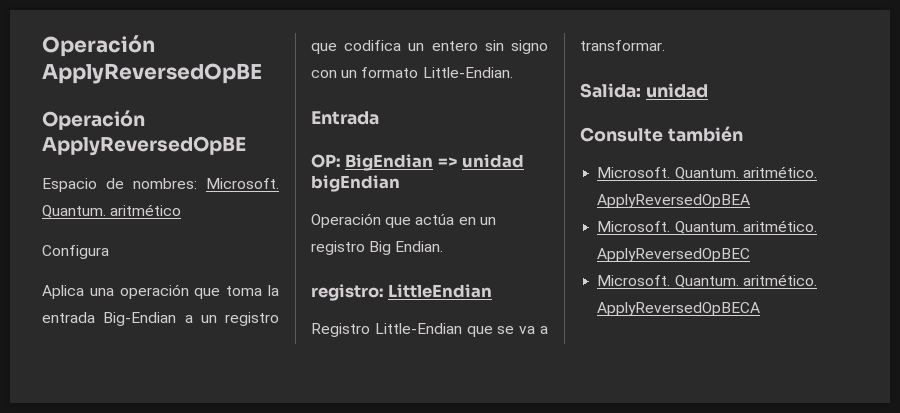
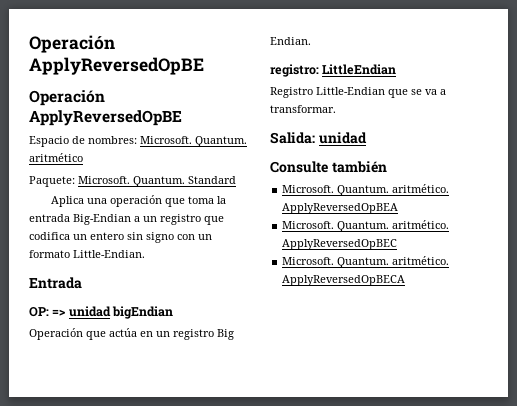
- Configura
+ Paquete: Microsoft. Quantum. Standard
- OP: BigEndian => unidad bigEndian
+ OP: => unidad bigEndian

